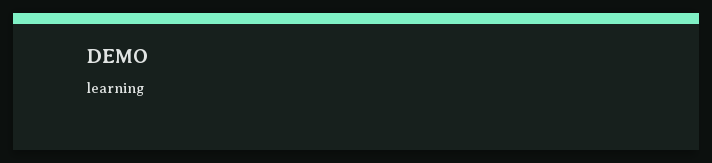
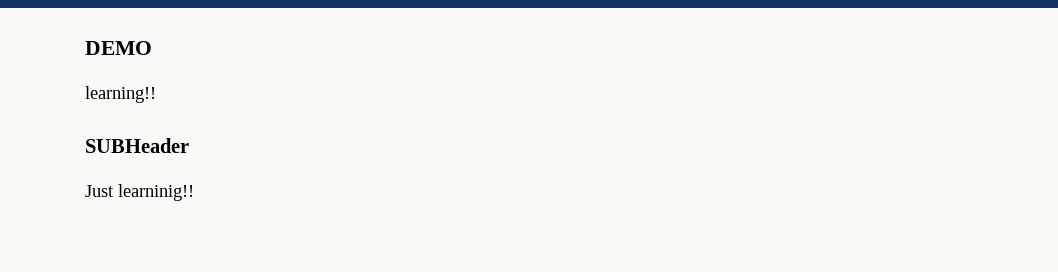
- learning
+ learning!!
+ SUBHeader
+ Just learninig!!

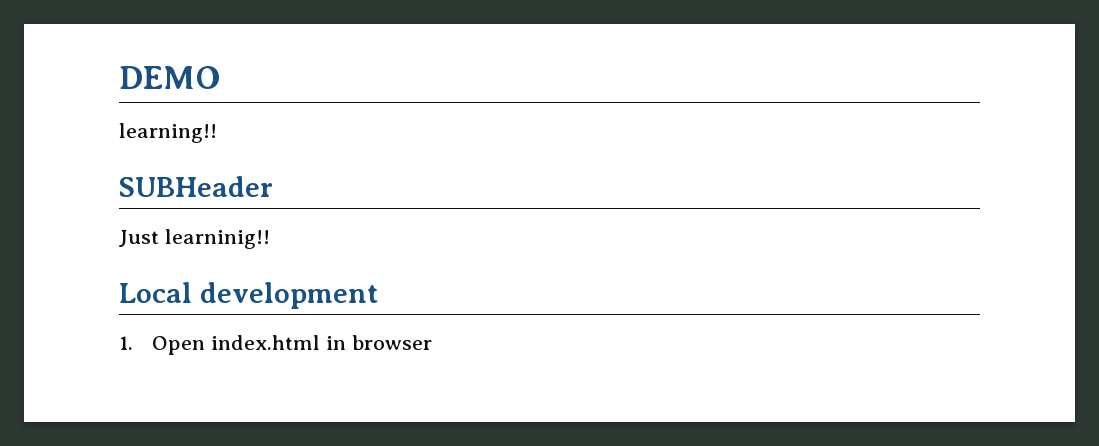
+ Local development
+ 1. Open index.html in browser

